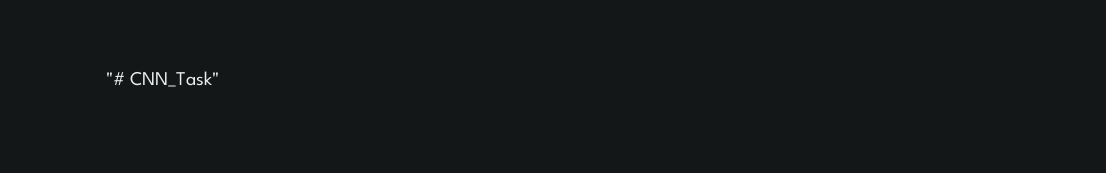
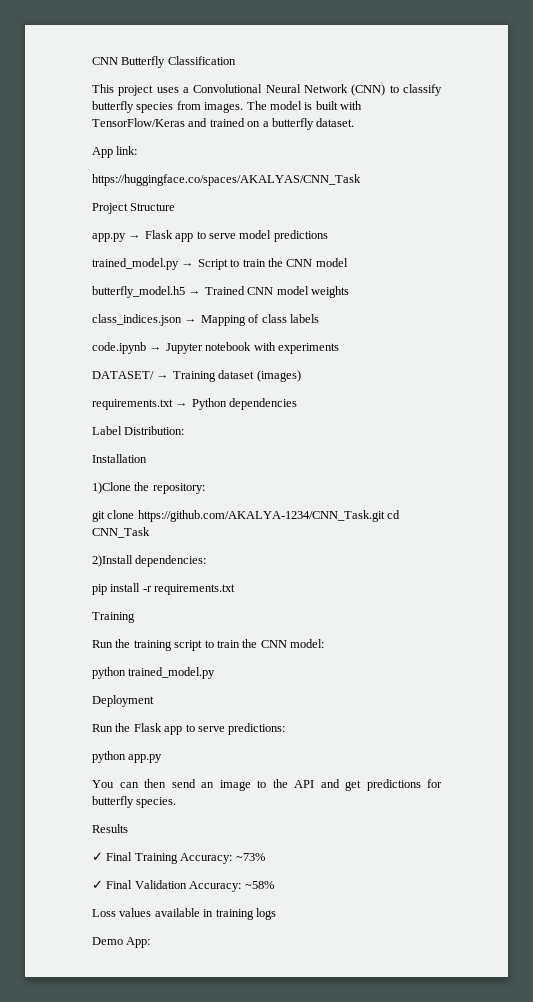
- "# CNN_Task"
+ CNN Butterfly Classification
+ This project uses a Convolutional Neural Network (CNN) to classify butterfly species from images. The model is built with TensorFlow/Keras and trained on a butterfly dataset.
+ App link:
+ https://huggingface.co/spaces/AKALYAS/CNN_Task
+ Project Structure
+ app.py → Flask app to serve model predictions
+ trained_model.py → Script to train the CNN model
+ butterfly_model.h5 → Trained CNN model weights
+ class_indices.json → Mapping of class labels
+ code.ipynb → Jupyter notebook with experiments
+ DATASET/ → Training dataset (images)
+ requirements.txt → Python dependencies
+ Label Distribution:
+ Installation
+ 1)Clone the repository:
+ git clone https://github.com/AKALYA-1234/CNN_Task.git cd CNN_Task
+ 2)Install dependencies:
+ pip install -r requirements.txt
+ Training
+ Run the training script to train the CNN model:
+ python trained_model.py
+ Deployment
+ Run the Flask app to serve predictions:
+ python app.py
+ You can then send an image to the API and get predictions for butterfly species.
+ Results
+ ✓ Final Training Accuracy: ~73%
+ ✓ Final Validation Accuracy: ~58%
+ Loss values available in training logs
+ Demo App:

